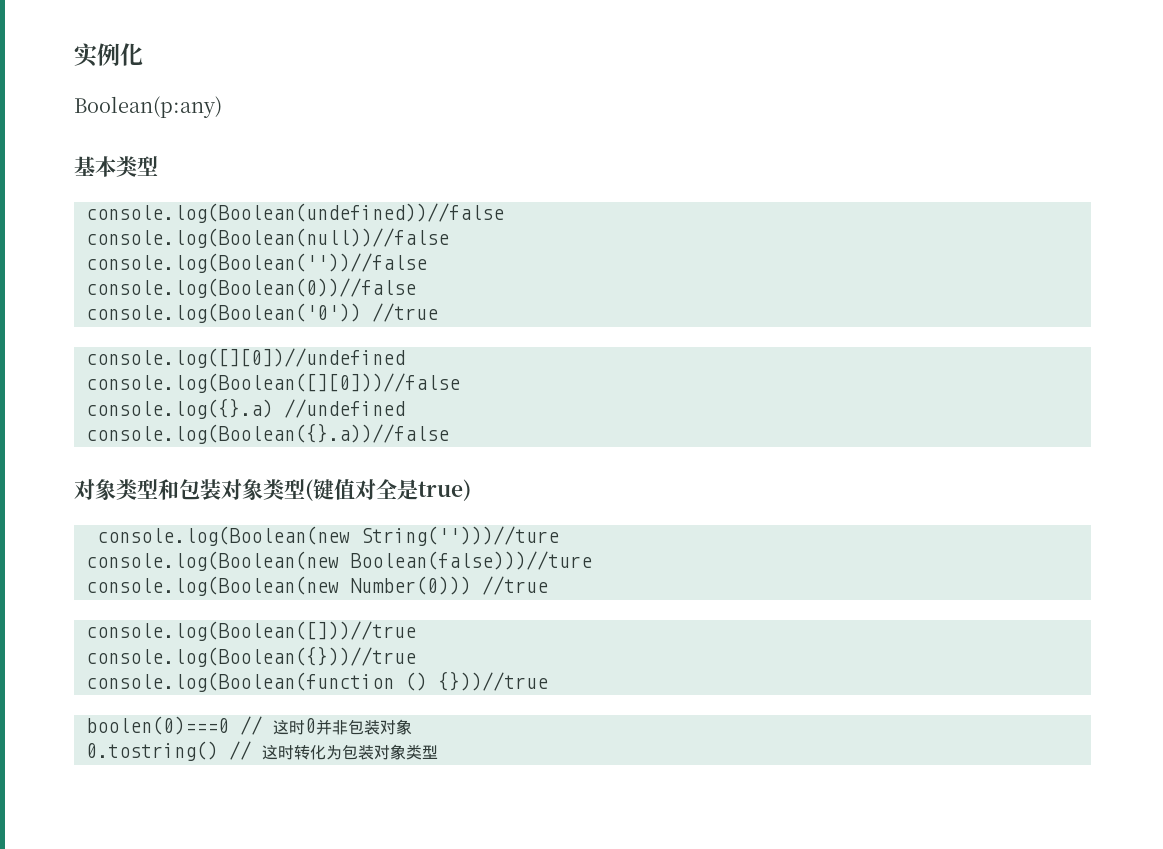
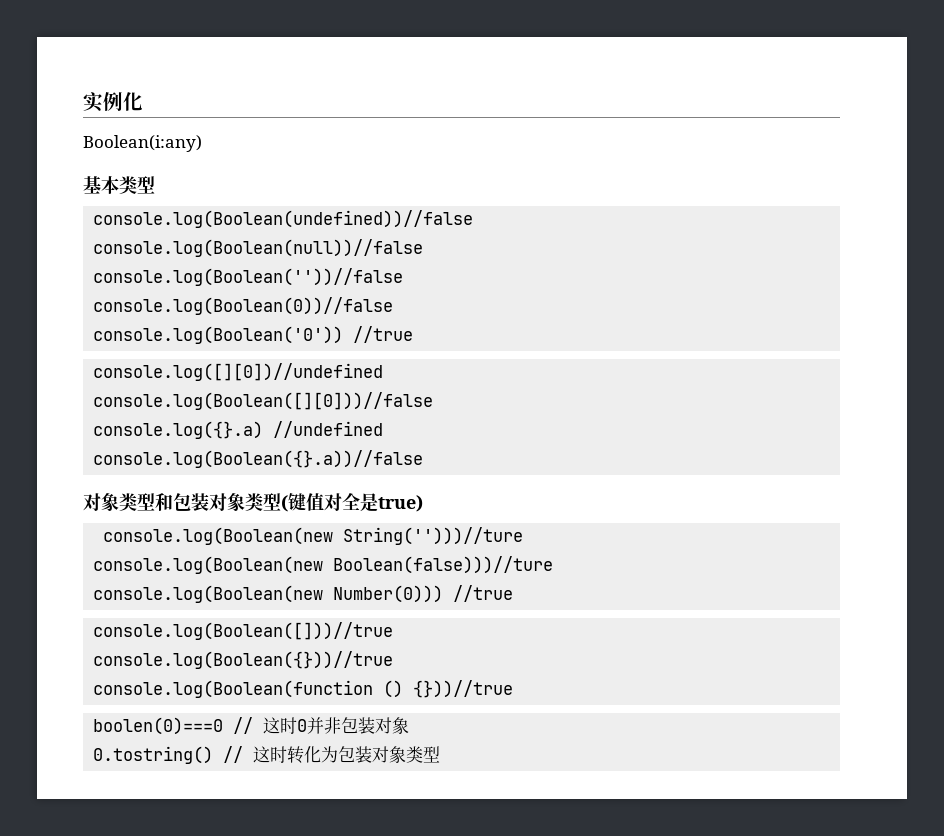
- Boolean(p:any)
+ Boolean(i:any)

